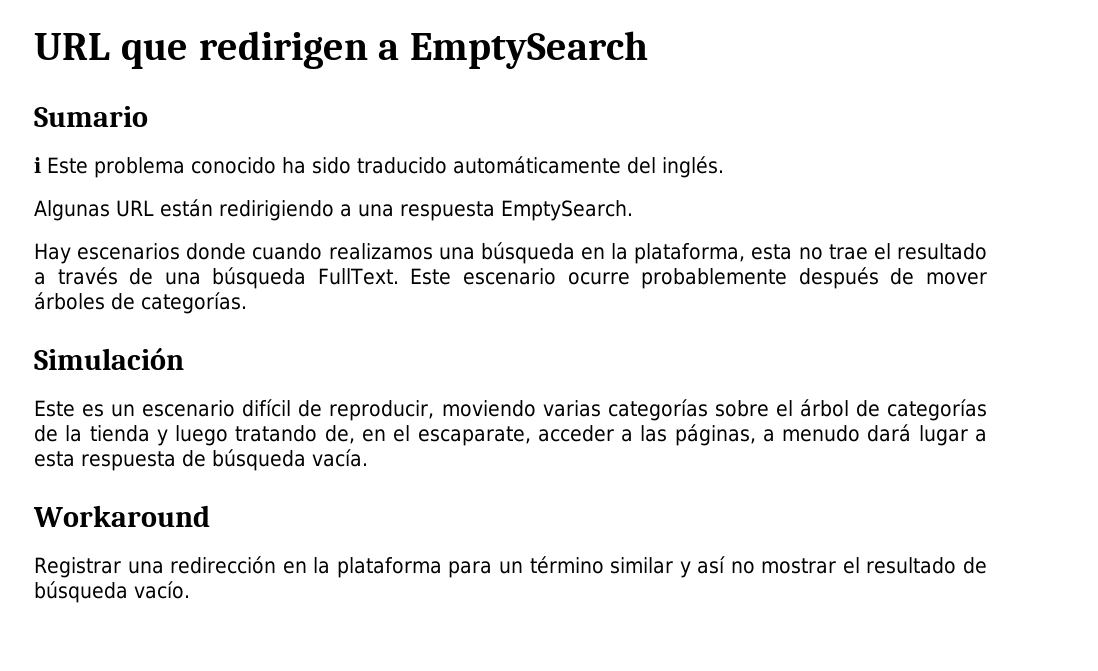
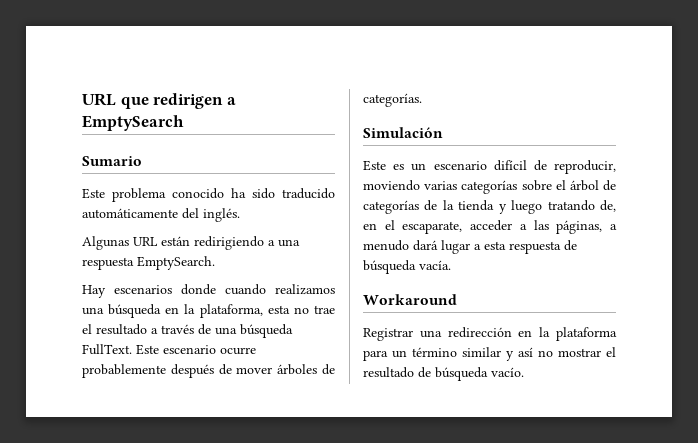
- ℹ Este problema conocido ha sido traducido automáticamente del inglés.
+ Este problema conocido ha sido traducido automáticamente del inglés.

